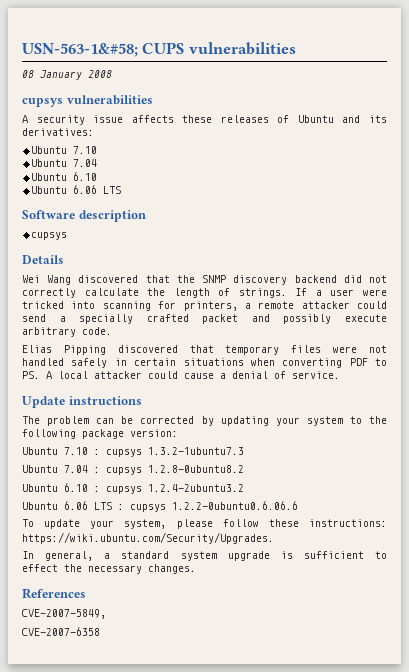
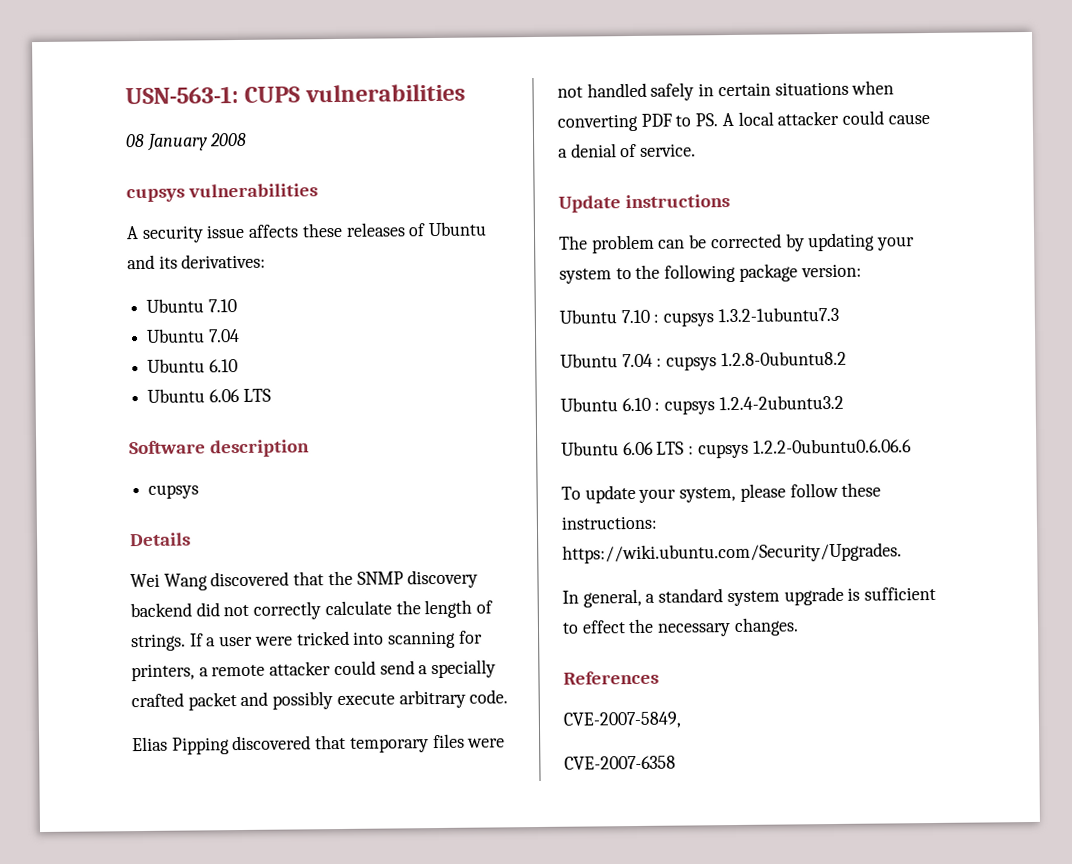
- USN-563-1&#58; CUPS vulnerabilities
+ USN-563-1: CUPS vulnerabilities

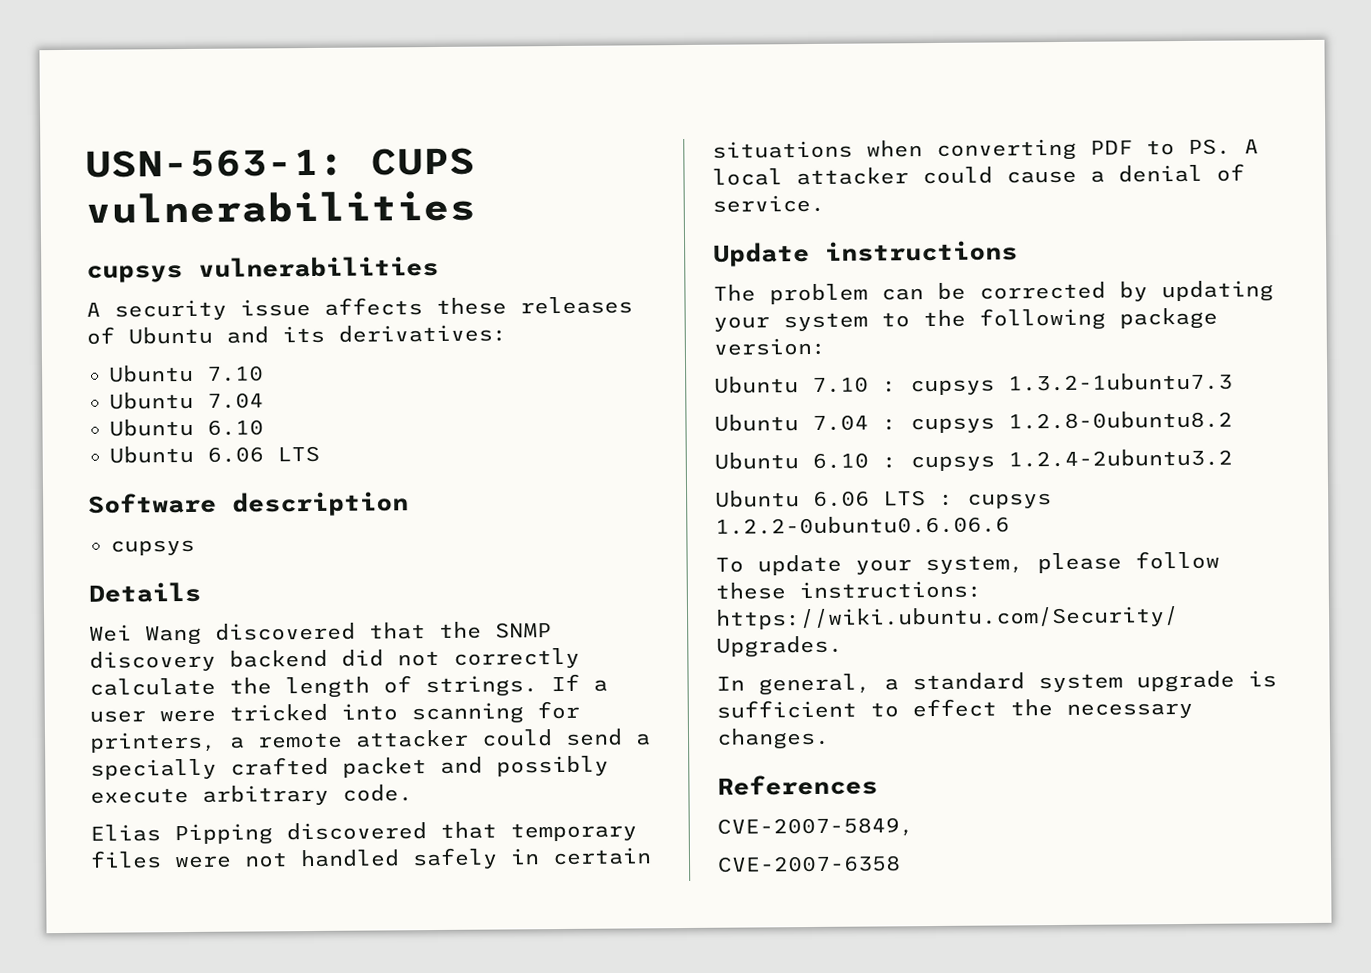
- 08 January 2008

